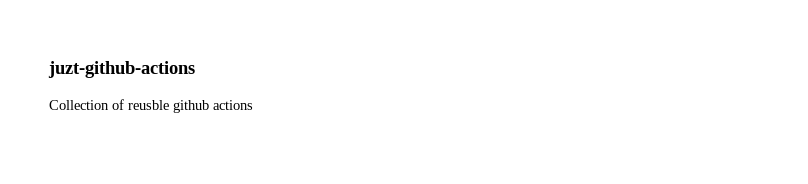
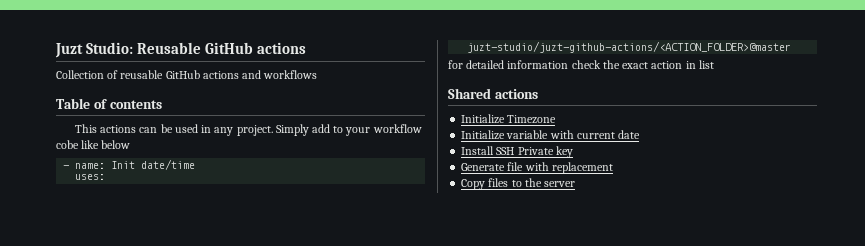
- juzt-github-actions
- Collection of reusble github actions
+ Juzt Studio: Reusable GitHub actions
+ Collection of reusable GitHub actions and workflows
+ Table of contents
+ This actions can be used in any project. Simply add to your workflow cobe like below
+ - name: Init date/time
+ uses: juzt-studio/juzt-github-actions/<ACTION_FOLDER>@master
+ for detailed information check the exact action in list
+ Shared actions
+ Initialize Timezone
+ Initialize variable with current date
+ Install SSH Private key
+ Generate file with replacement
+ Copy files to the server

